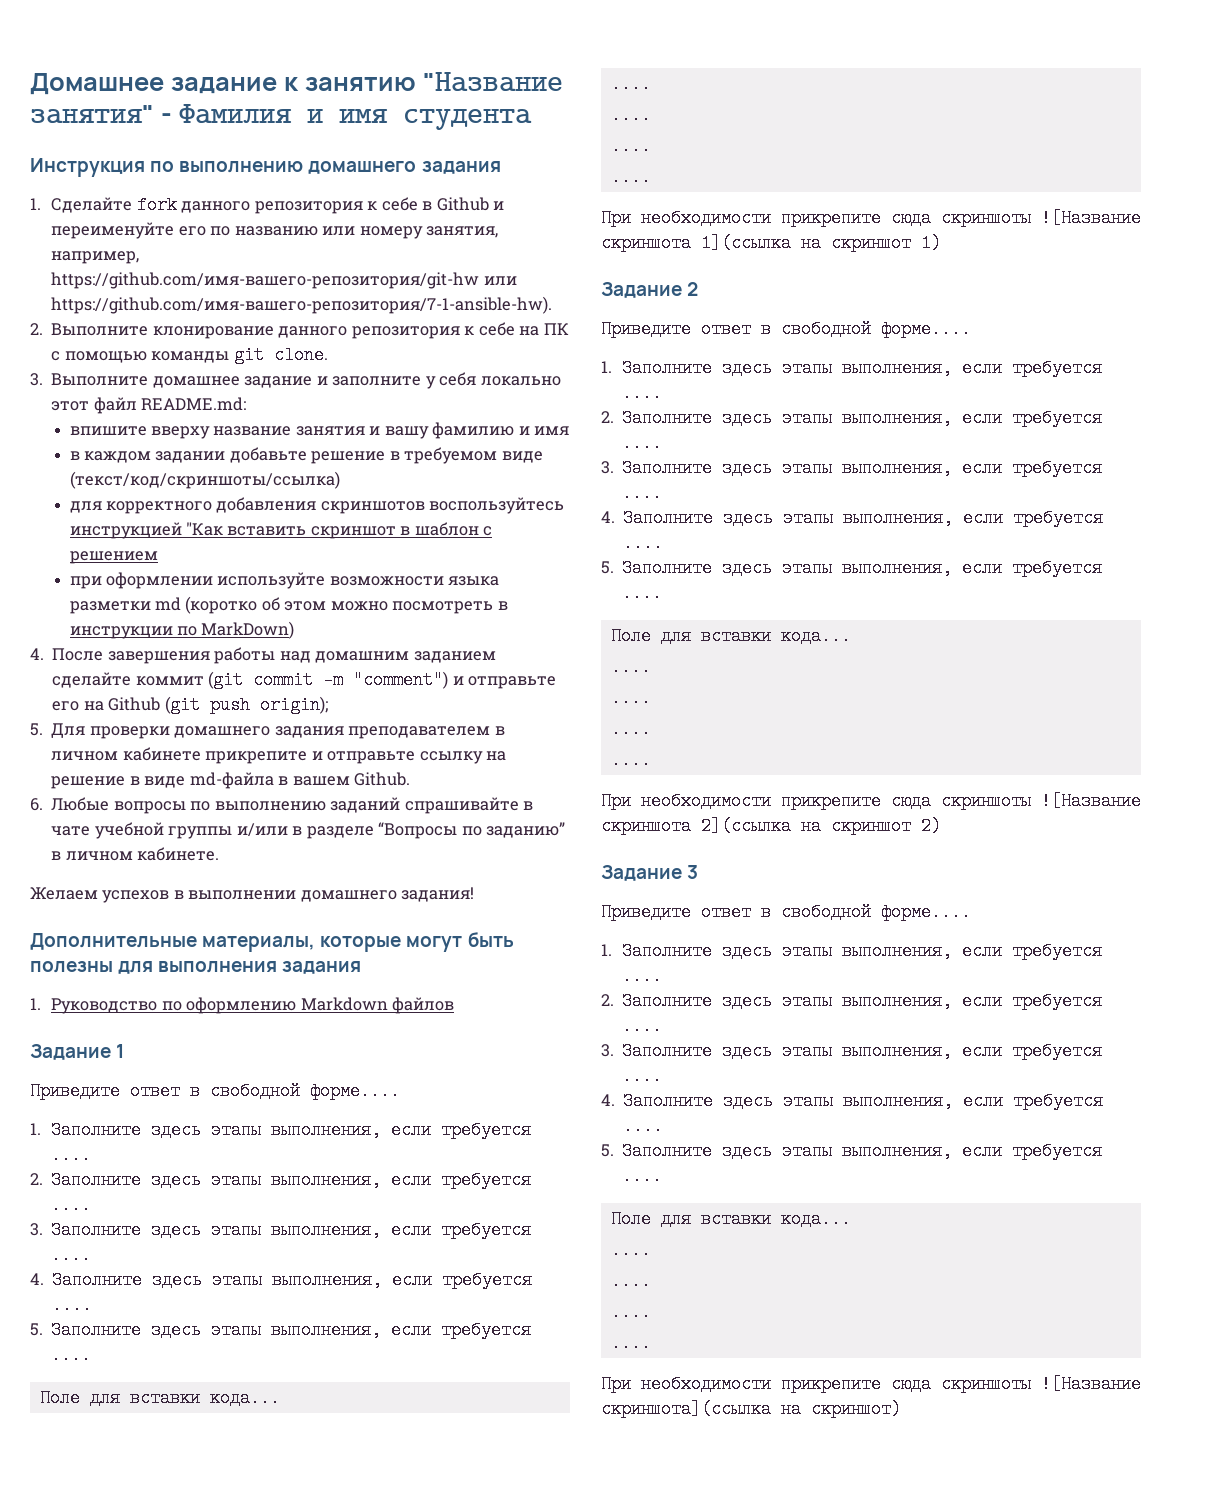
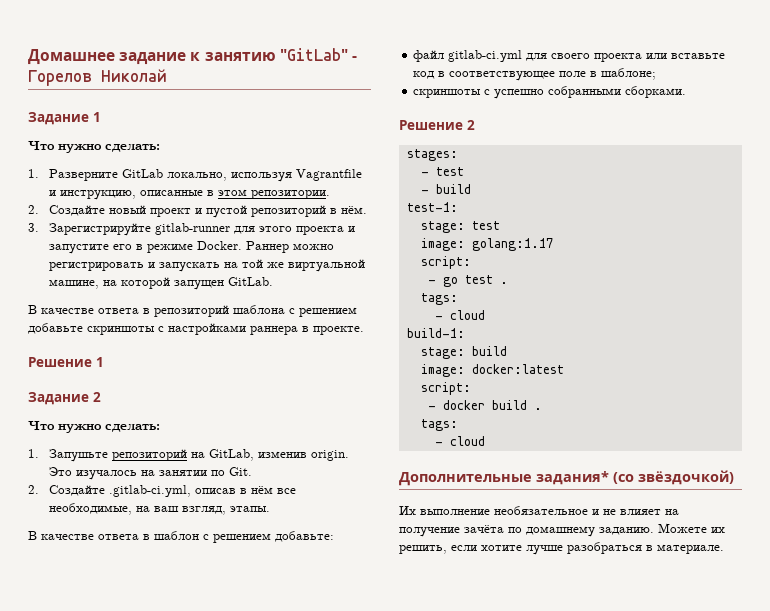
- Домашнее задание к занятию "Название занятия" - Фамилия и имя студента
- Инструкция по выполнению домашнего задания
- 1. Сделайте fork данного репозитория к себе в Github и переименуйте его по названию или номеру занятия, например, https://github.com/имя-вашего-репозитория/git-hw или https://github.com/имя-вашего-репозитория/7-1-ansible-hw).
- 2. Выполните клонирование данного репозитория к себе на ПК с помощью команды git clone.
- 3. Выполните домашнее задание и заполните у себя локально этот файл README.md:
- впишите вверху название занятия и вашу фамилию и имя
- в каждом задании добавьте решение в требуемом виде (текст/код/скриншоты/ссылка)
- для корректного добавления скриншотов воспользуйтесь инструкцией "Как вставить скриншот в шаблон с решением
- при оформлении используйте возможности языка разметки md (коротко об этом можно посмотреть в инструкции по MarkDown)
- 4. После завершения работы над домашним заданием сделайте коммит (git commit -m "comment") и отправьте его на Github (git push origin);
- 5. Для проверки домашнего задания преподавателем в личном кабинете прикрепите и отправьте ссылку на решение в виде md-файла в вашем Github.
- 6. Любые вопросы по выполнению заданий спрашивайте в чате учебной группы и/или в разделе “Вопросы по заданию” в личном кабинете.
- Желаем успехов в выполнении домашнего задания!
- Дополнительные материалы, которые могут быть полезны для выполнения задания
- 1. Руководство по оформлению Markdown файлов
+ Домашнее задание к занятию "GitLab" - Горелов Николай
  Задание 1
- Приведите ответ в свободной форме....
- 1. Заполните здесь этапы выполнения, если требуется ....
- 2. Заполните здесь этапы выполнения, если требуется ....
- 3. Заполните здесь этапы выполнения, если требуется ....
- 4. Заполните здесь этапы выполнения, если требуется ....
- 5. Заполните здесь этапы выполнения, если требуется ....
- Поле для вставки кода...
- ....
- ....
- ....
- ....
- При необходимости прикрепитe сюда скриншоты ![Название скриншота 1](ссылка на скриншот 1)
+ Что нужно сделать:
+ 1. Разверните GitLab локально, используя Vagrantfile и инструкцию, описанные в этом репозитории.
+ 2. Создайте новый проект и пустой репозиторий в нём.
+ 3. Зарегистрируйте gitlab-runner для этого проекта и запустите его в режиме Docker. Раннер можно регистрировать и запускать на той же виртуальной машине, на которой запущен GitLab.
+ В качестве ответа в репозиторий шаблона с решением добавьте скриншоты с настройками раннера в проекте.
+ Решение 1
  Задание 2
- Приведите ответ в свободной форме....
- 1. Заполните здесь этапы выполнения, если требуется ....
- 2. Заполните здесь этапы выполнения, если требуется ....
- 3. Заполните здесь этапы выполнения, если требуется ....
- 4. Заполните здесь этапы выполнения, если требуется ....
- 5. Заполните здесь этапы выполнения, если требуется ....
- Поле для вставки кода...
- ....
- ....
- ....
- ....
- При необходимости прикрепитe сюда скриншоты ![Название скриншота 2](ссылка на скриншот 2)
- Задание 3
- Приведите ответ в свободной форме....
- 1. Заполните здесь этапы выполнения, если требуется ....
- 2. Заполните здесь этапы выполнения, если требуется ....
- 3. Заполните здесь этапы выполнения, если требуется ....
- 4. Заполните здесь этапы выполнения, если требуется ....
- 5. Заполните здесь этапы выполнения, если требуется ....
- Поле для вставки кода...
- ....
- ....
- ....
- ....
- При необходимости прикрепитe сюда скриншоты ![Название скриншота](ссылка на скриншот)
+ Что нужно сделать:
+ 1. Запушьте репозиторий на GitLab, изменив origin. Это изучалось на занятии по Git.
+ 2. Создайте .gitlab-ci.yml, описав в нём все необходимые, на ваш взгляд, этапы.
+ В качестве ответа в шаблон с решением добавьте:
+ файл gitlab-ci.yml для своего проекта или вставьте код в соответствующее поле в шаблоне;
+ скриншоты с успешно собранными сборками.
+ Решение 2
+ stages:
+ - test
+ - build
+ test-1:
+ stage: test
+ image: golang:1.17
+ script:
+ - go test .
+ tags:
+ - cloud
+ build-1:
+ stage: build
+ image: docker:latest
+ script:
+ - docker build .
+ tags:
+ - cloud
+ Дополнительные задания* (со звёздочкой)
+ Их выполнение необязательное и не влияет на получение зачёта по домашнему заданию. Можете их решить, если хотите лучше разобраться в материале.

